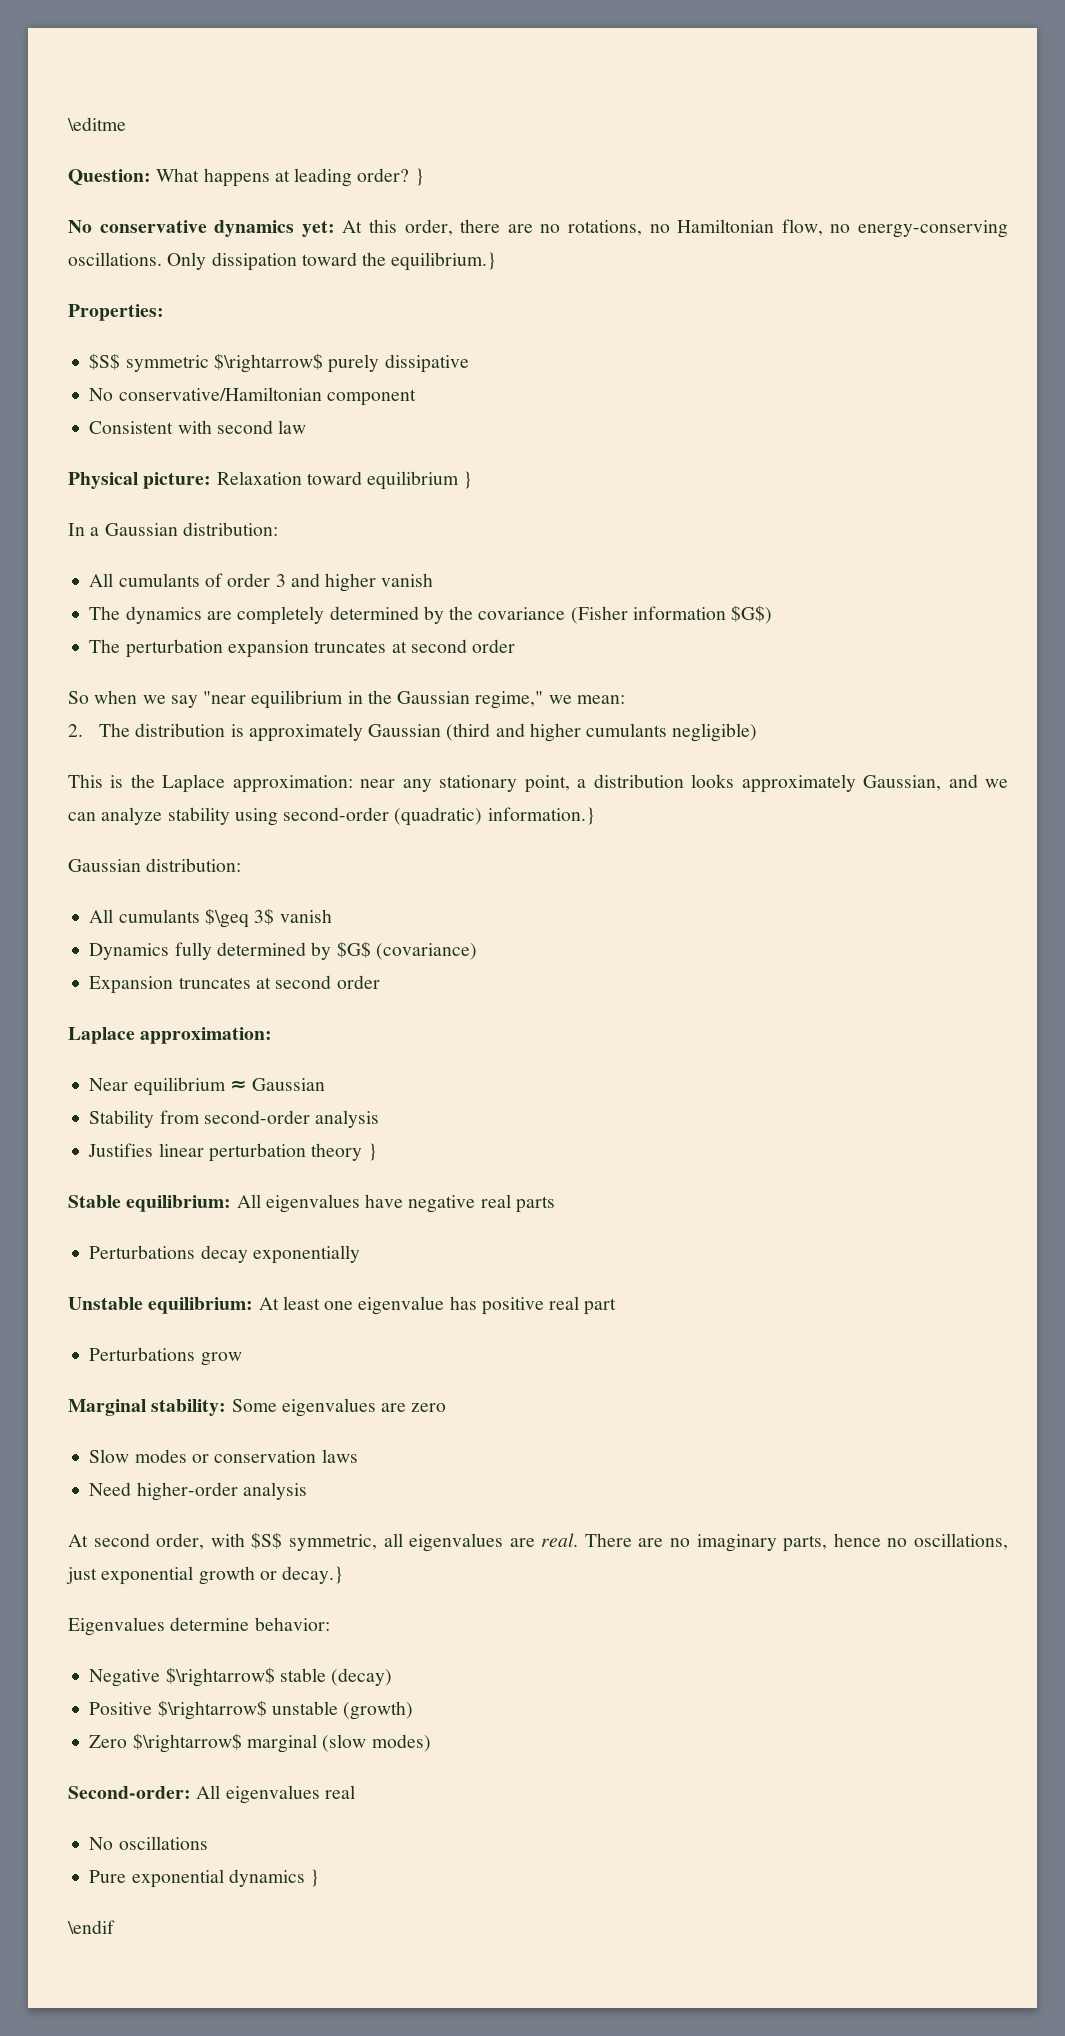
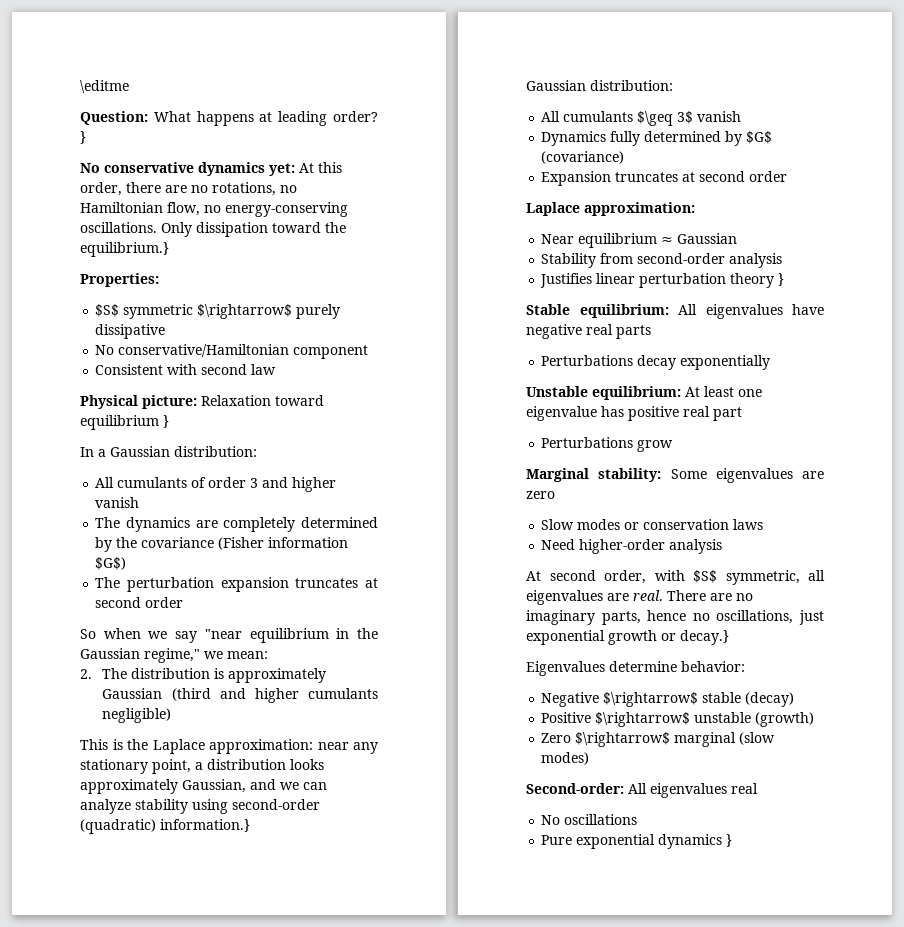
- \endif

